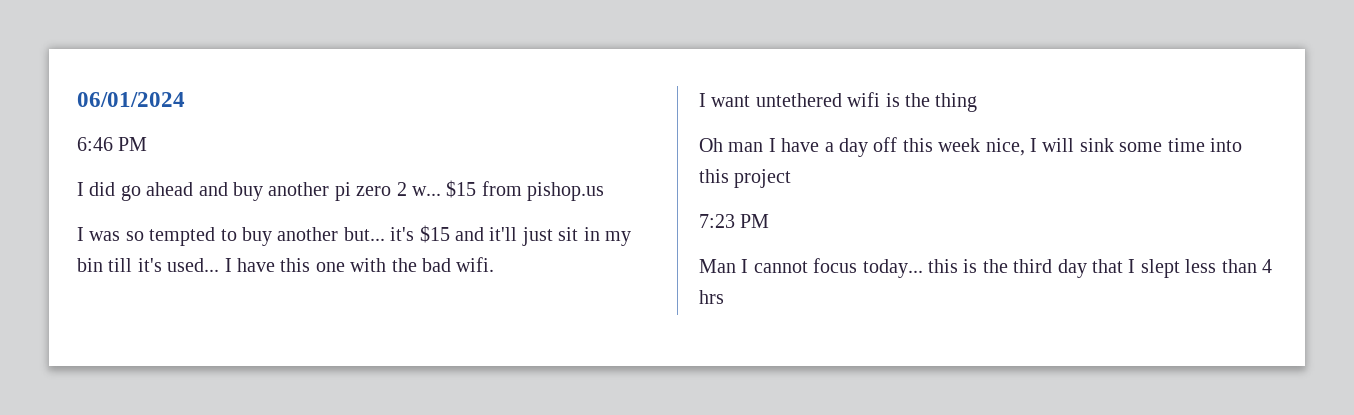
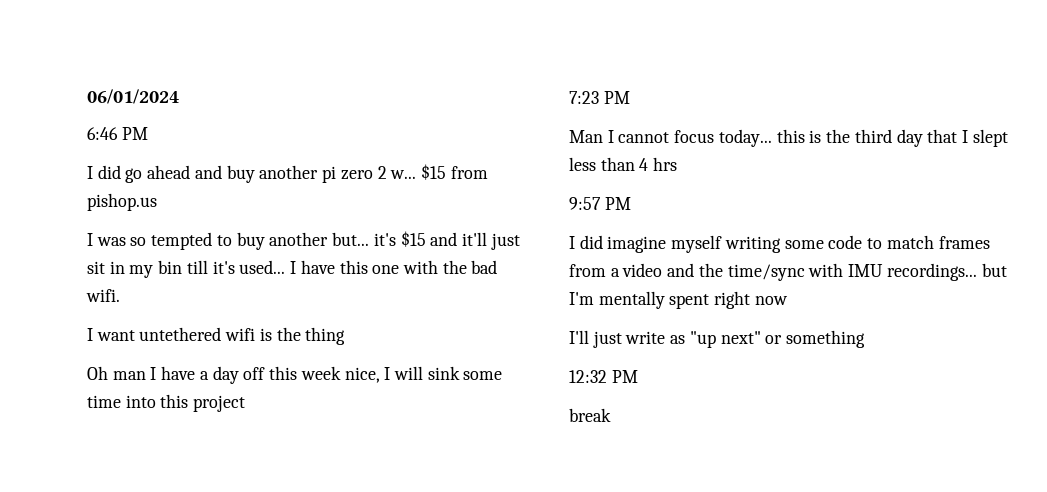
+ 9:57 PM
+ I did imagine myself writing some code to match frames from a video and the time/sync with IMU recordings... but I'm mentally spent right now
+ I'll just write as "up next" or something
+ 12:32 PM
+ break

